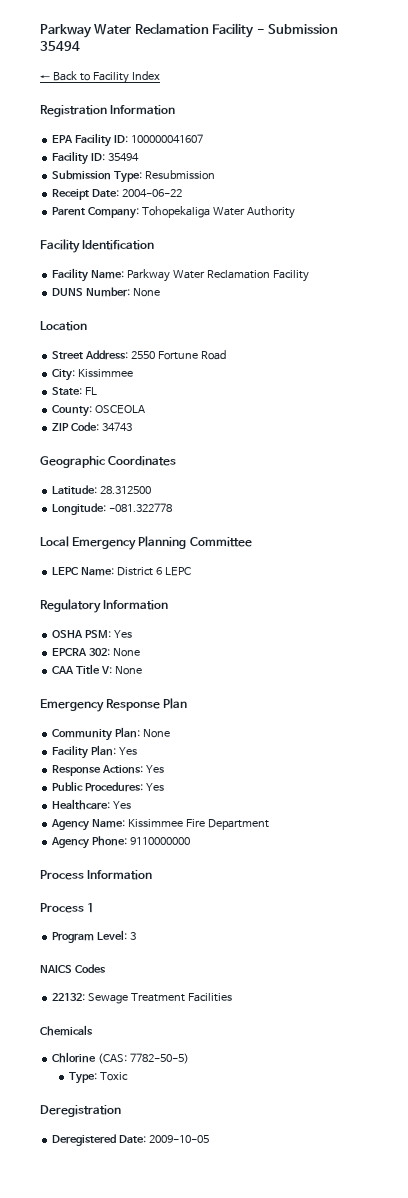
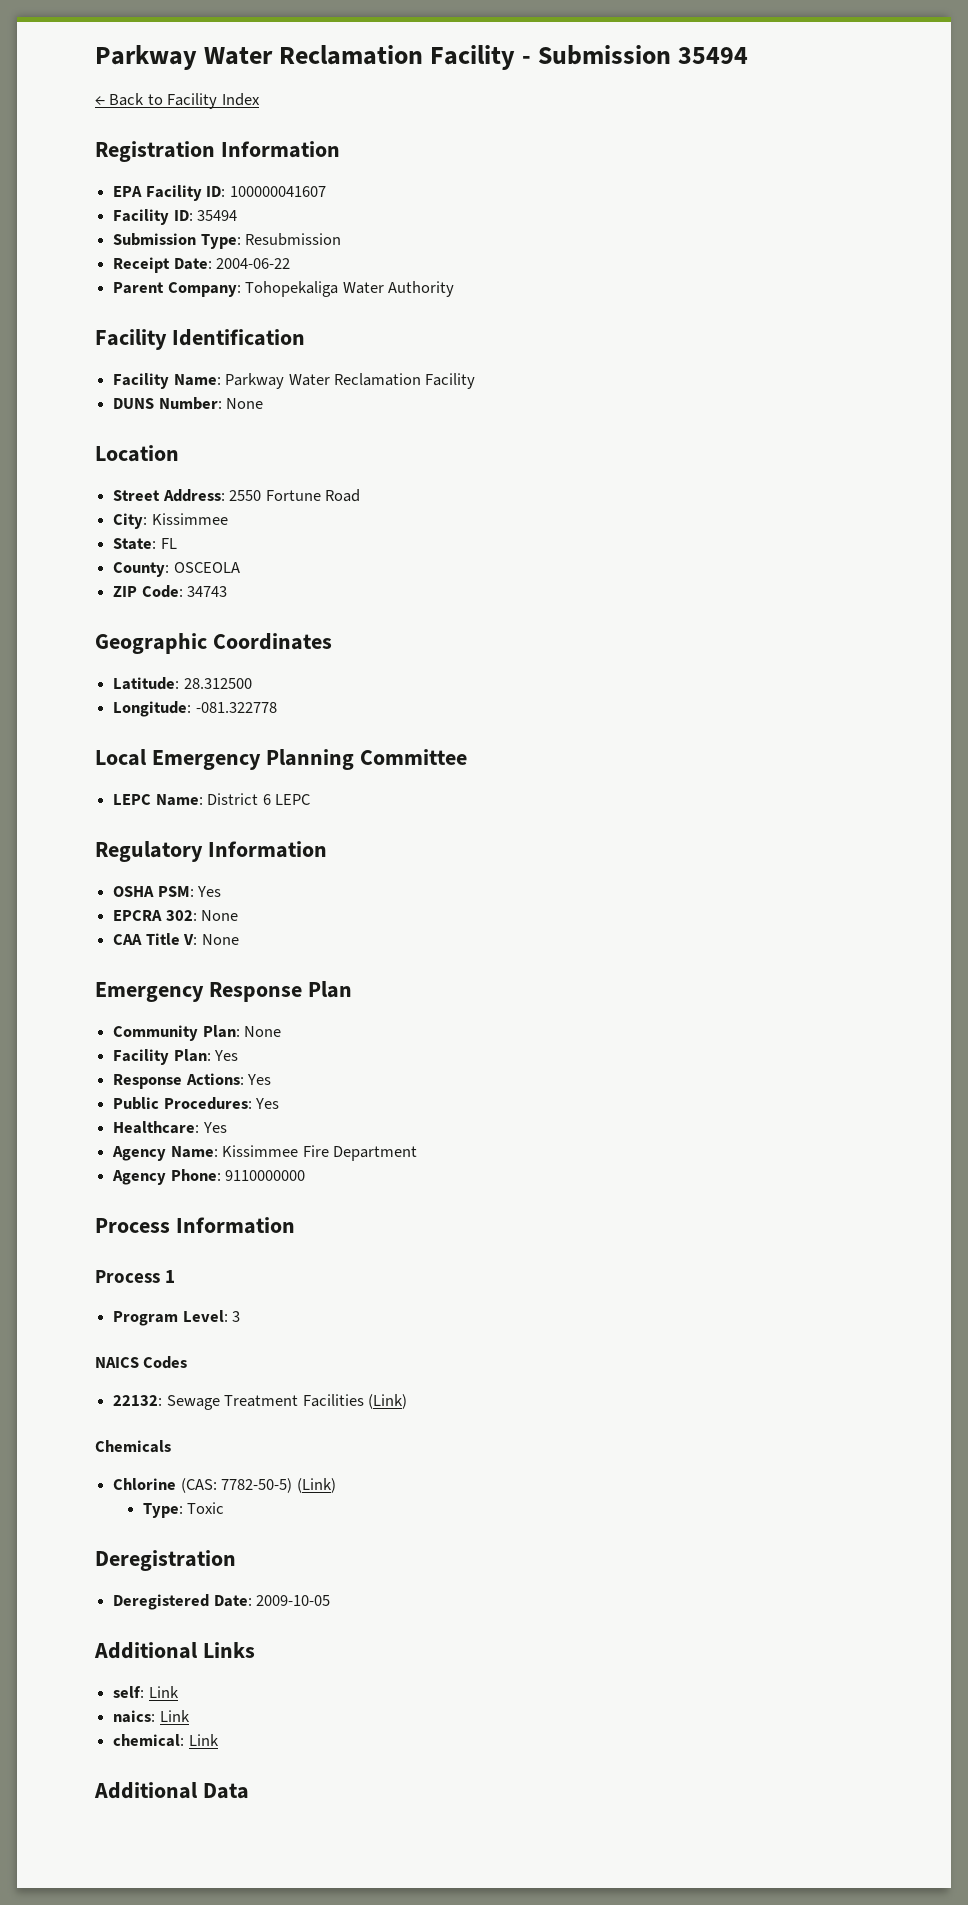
- 22132: Sewage Treatment Facilities
+ 22132: Sewage Treatment Facilities (Link)
- Chlorine (CAS: 7782-50-5)
+ Chlorine (CAS: 7782-50-5) (Link)
+ Additional Links
+ self: Link
+ naics: Link
+ chemical: Link
+ Additional Data

